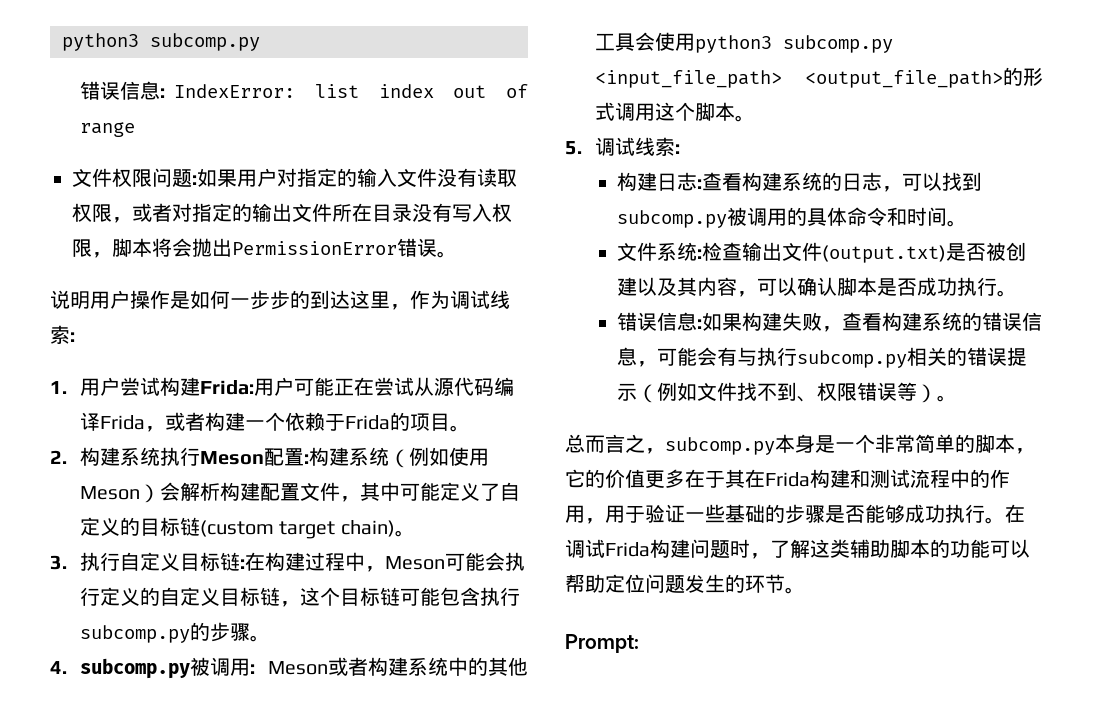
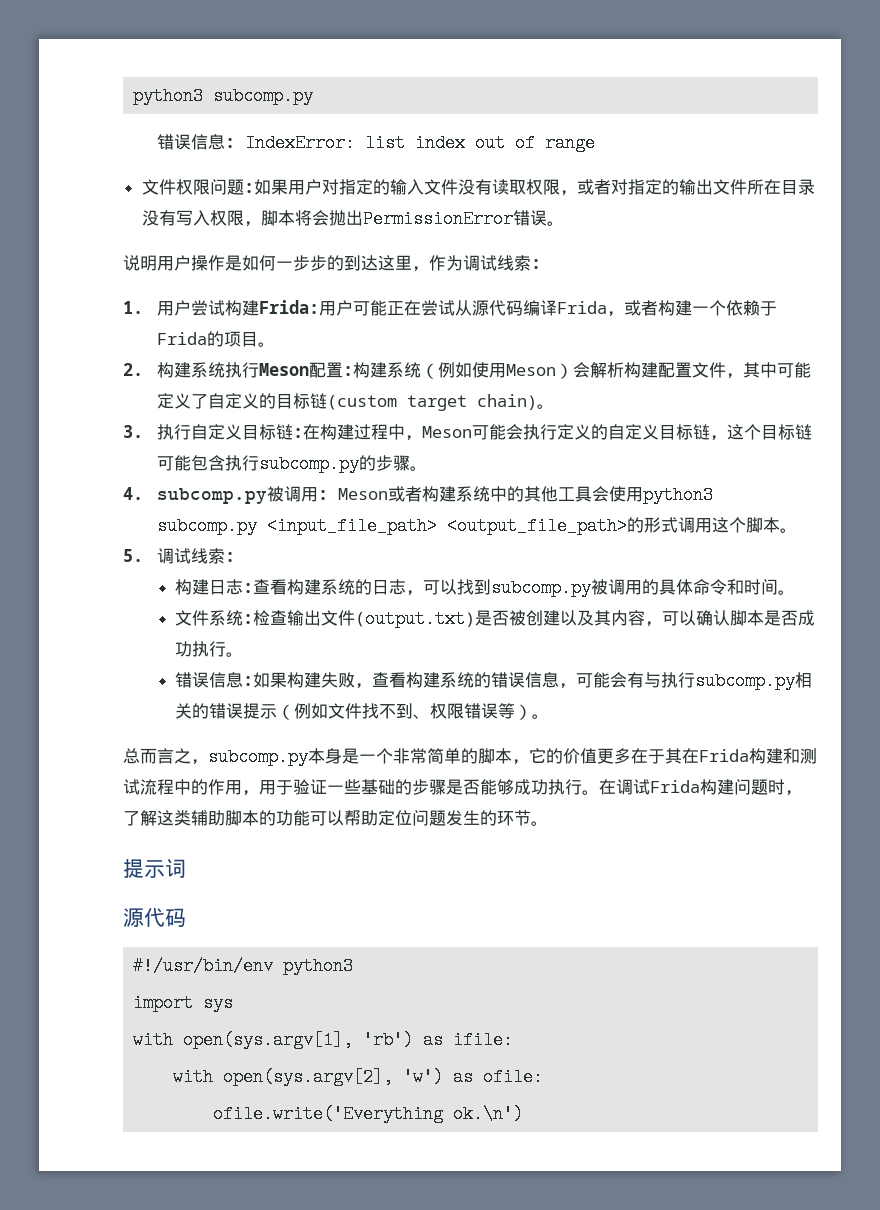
- Prompt:
+ 提示词
+ 源代码
+ #!/usr/bin/env python3
+ import sys
+ with open(sys.argv[1], 'rb') as ifile:
+ with open(sys.argv[2], 'w') as ofile:
+ ofile.write('Everything ok.\n')

